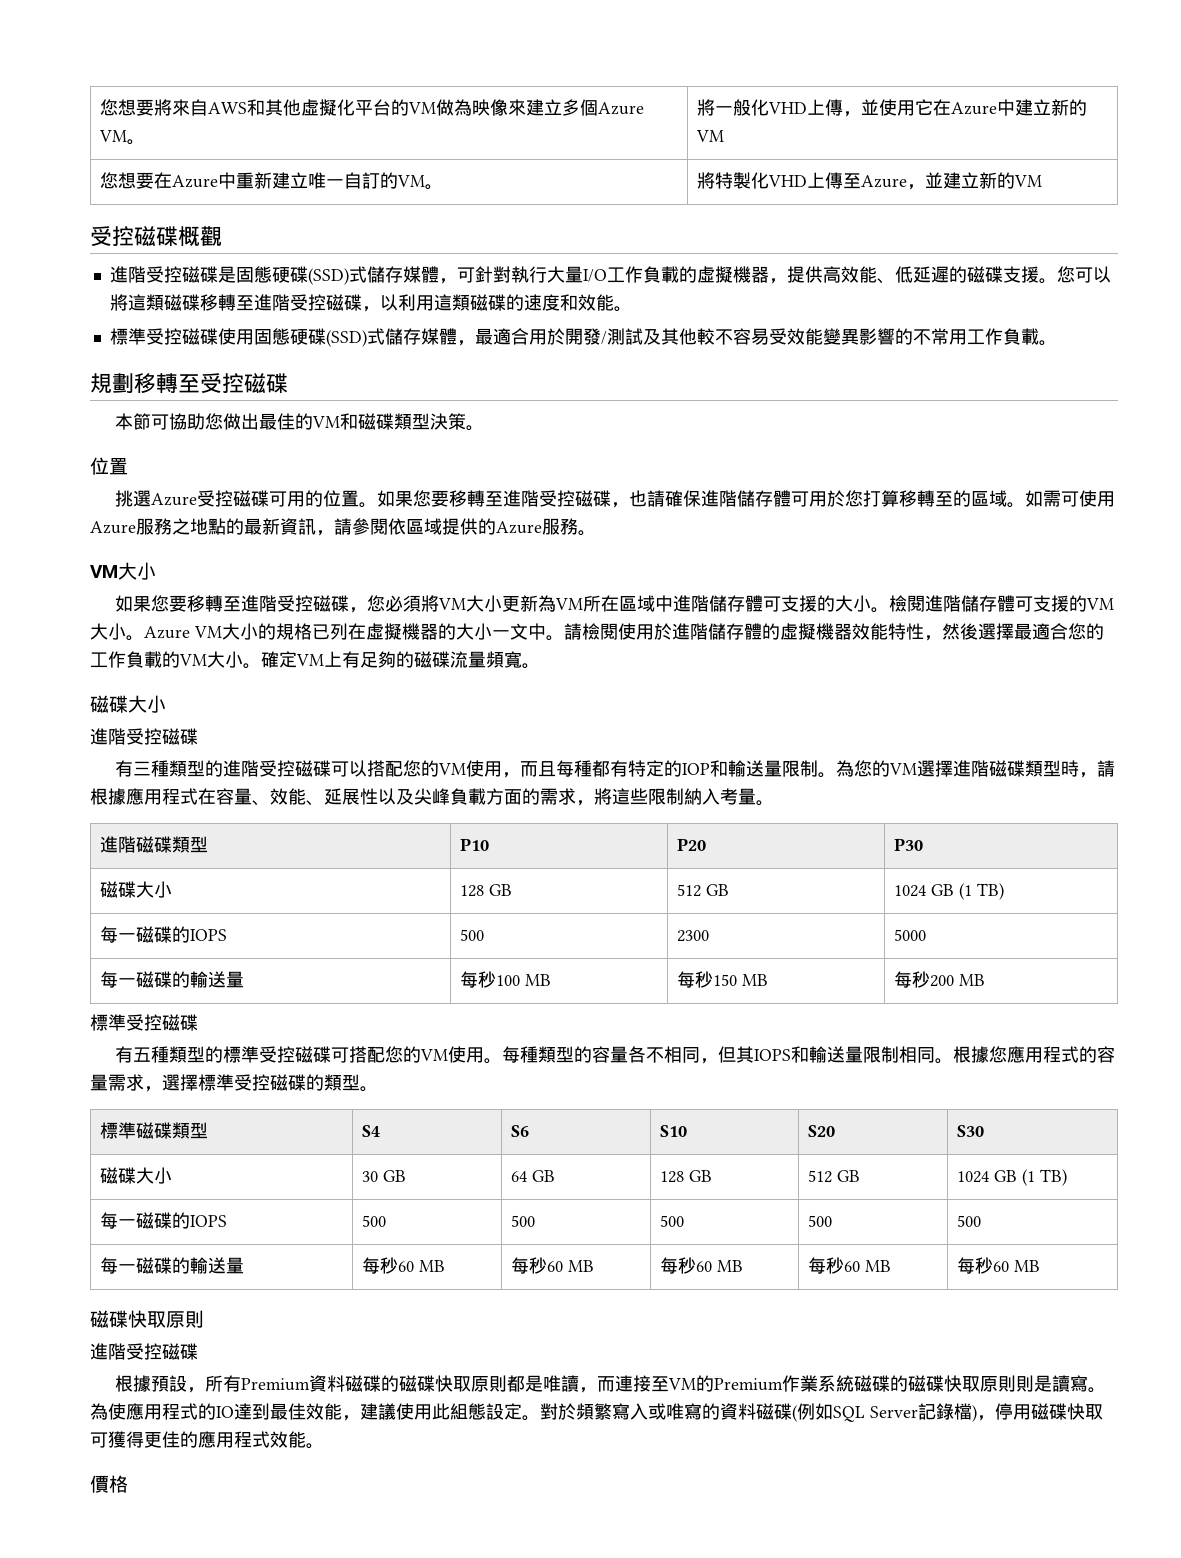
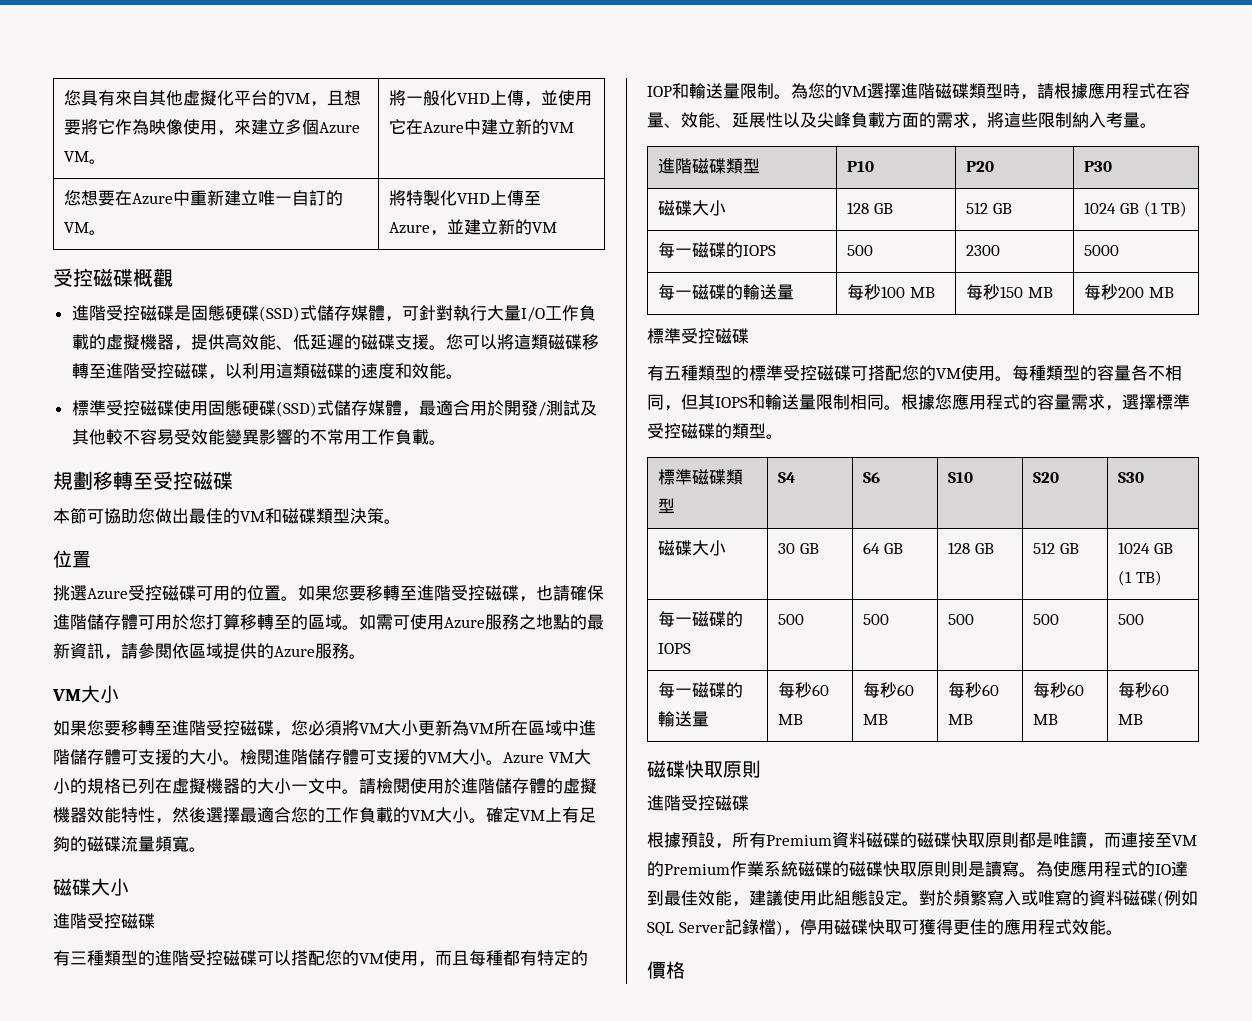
- 您想要將來自AWS和其他虛擬化平台的VM做為映像來建立多個Azure VM。 | 將一般化VHD上傳，並使用它在Azure中建立新的VM
+ 您具有來自其他虛擬化平台的VM，且想要將它作為映像使用，來建立多個Azure VM。 | 將一般化VHD上傳，並使用它在Azure中建立新的VM

